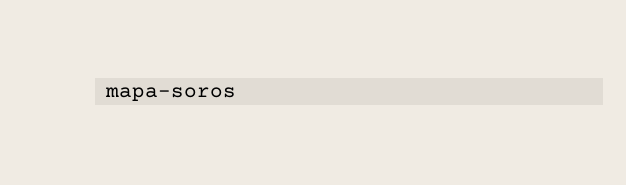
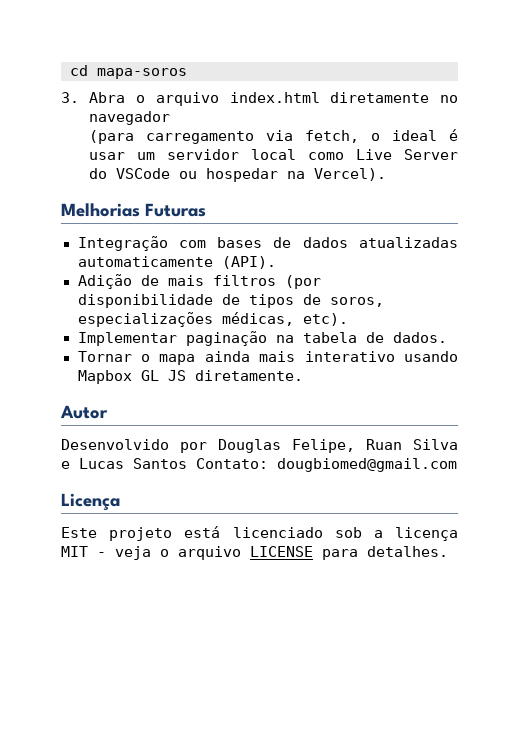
- mapa-soros
+ cd mapa-soros
+ 3. Abra o arquivo index.html diretamente no navegador
+ (para carregamento via fetch, o ideal é usar um servidor local como Live Server do VSCode ou hospedar na Vercel).
+ Melhorias Futuras
+ Integração com bases de dados atualizadas automaticamente (API).
+ Adição de mais filtros (por disponibilidade de tipos de soros, especializações médicas, etc).
+ Implementar paginação na tabela de dados.
+ Tornar o mapa ainda mais interativo usando Mapbox GL JS diretamente.
+ Autor
+ Desenvolvido por Douglas Felipe, Ruan Silva e Lucas Santos Contato: dougbiomed@gmail.com
+ Licença
+ Este projeto está licenciado sob a licença MIT - veja o arquivo LICENSE para detalhes.

